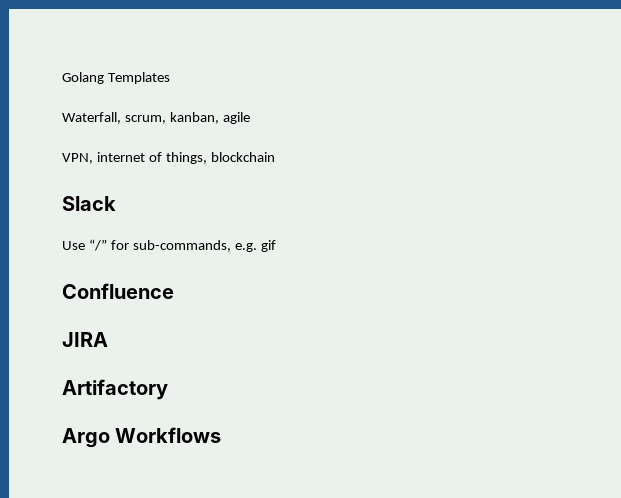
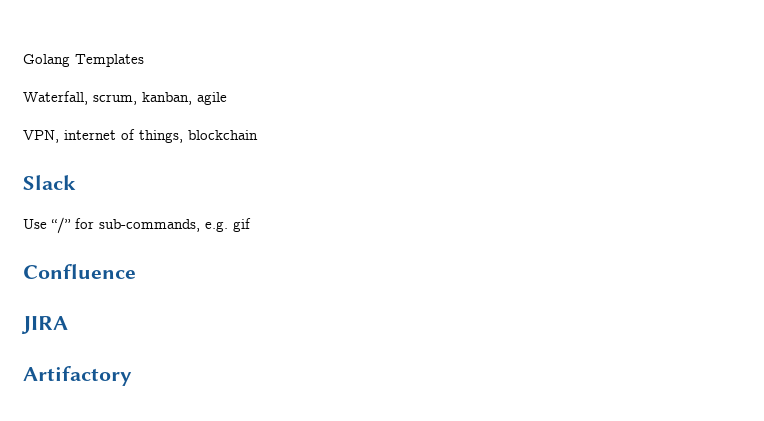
- Argo Workflows

